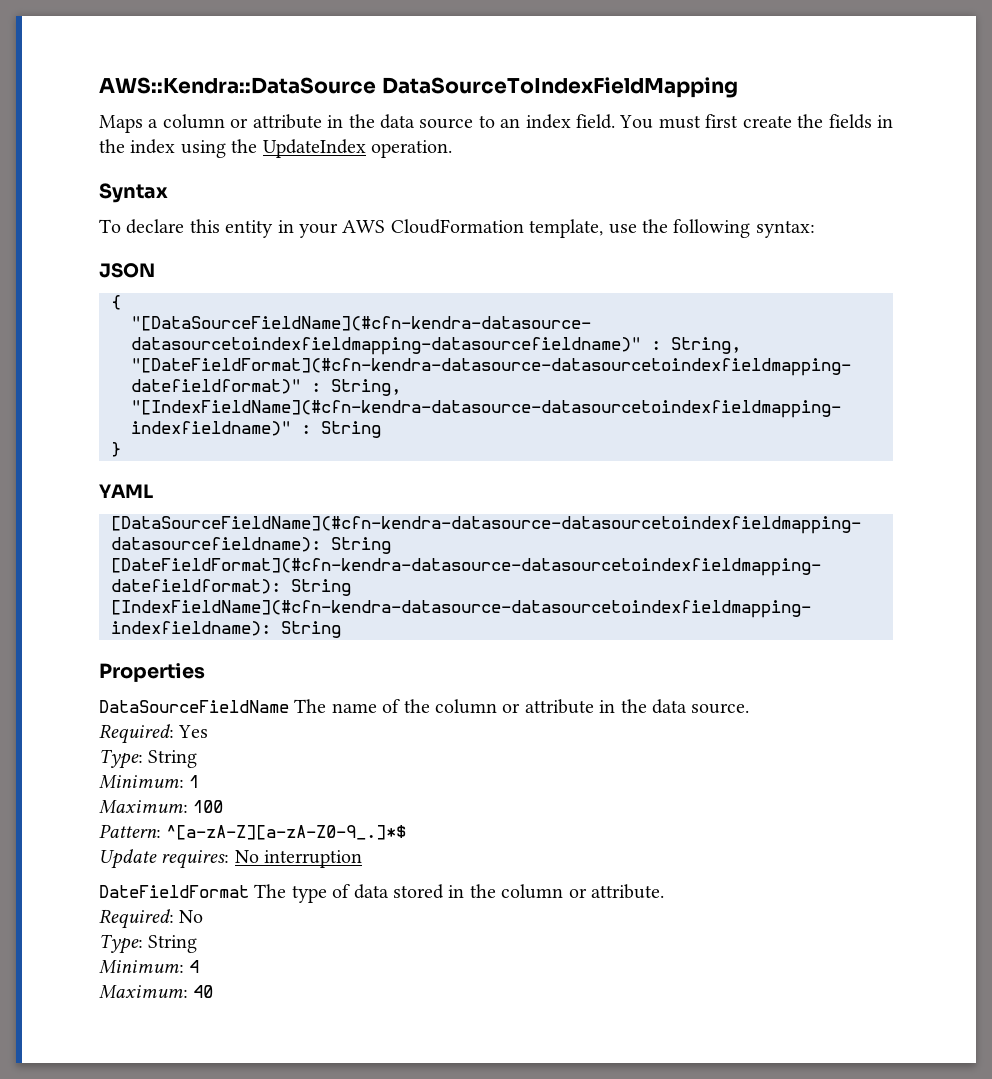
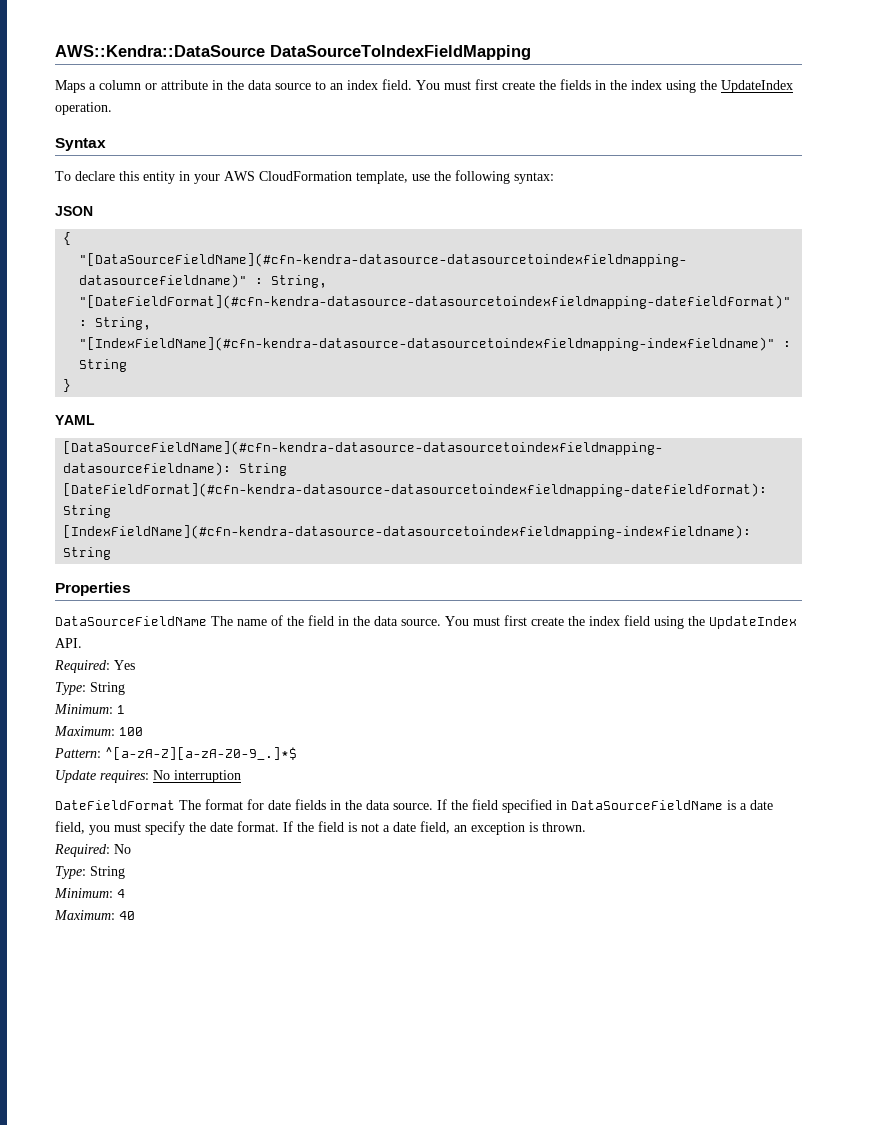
- DataSourceFieldName The name of the column or attribute in the data source.
+ DataSourceFieldName The name of the field in the data source. You must first create the index field using the UpdateIndex API.
- DateFieldFormat The type of data stored in the column or attribute.
+ DateFieldFormat The format for date fields in the data source. If the field specified in DataSourceFieldName is a date field, you must specify the date format. If the field is not a date field, an exception is thrown.

